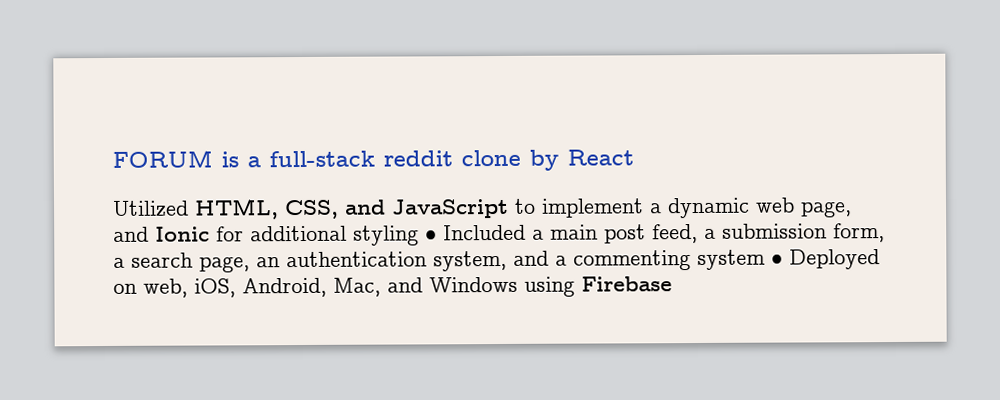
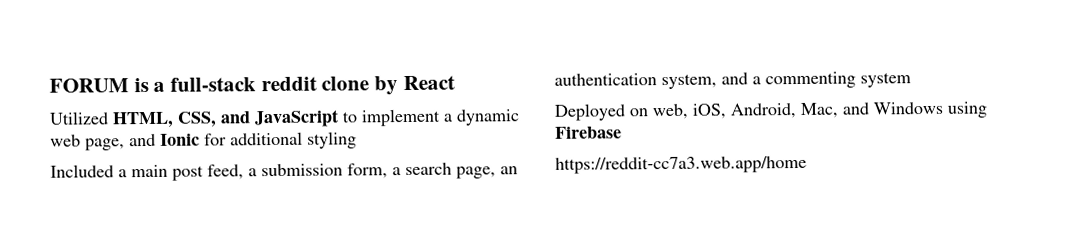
- Utilized HTML, CSS, and JavaScript to implement a dynamic web page, and Ionic for additional styling • Included a main post feed, a submission form, a search page, an authentication system, and a commenting system • Deployed on web, iOS, Android, Mac, and Windows using Firebase
+ Utilized HTML, CSS, and JavaScript to implement a dynamic web page, and Ionic for additional styling
+ Included a main post feed, a submission form, a search page, an authentication system, and a commenting system
+ Deployed on web, iOS, Android, Mac, and Windows using Firebase
+ https://reddit-cc7a3.web.app/home

